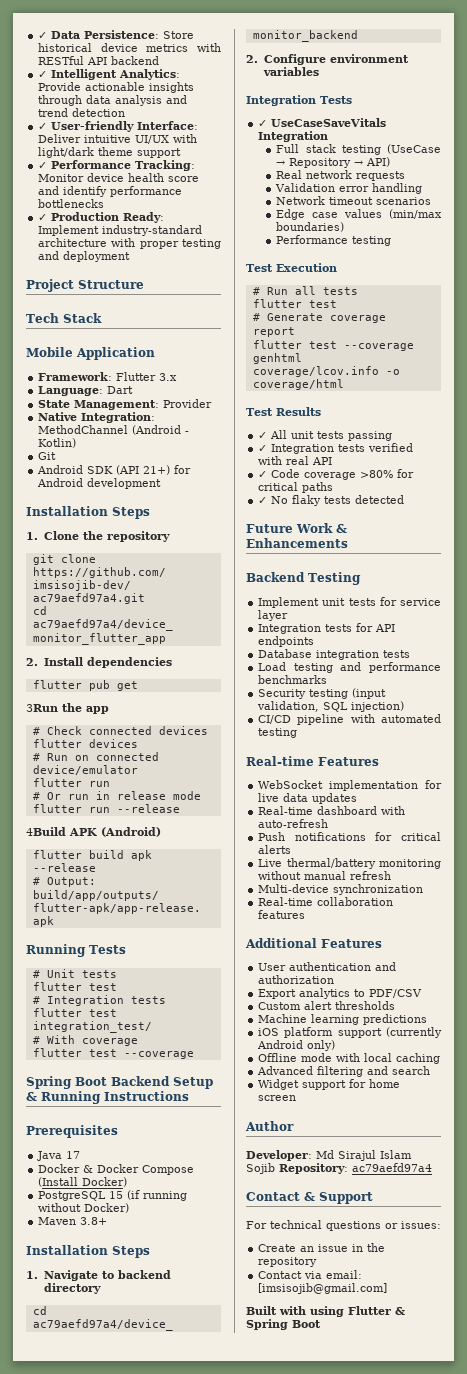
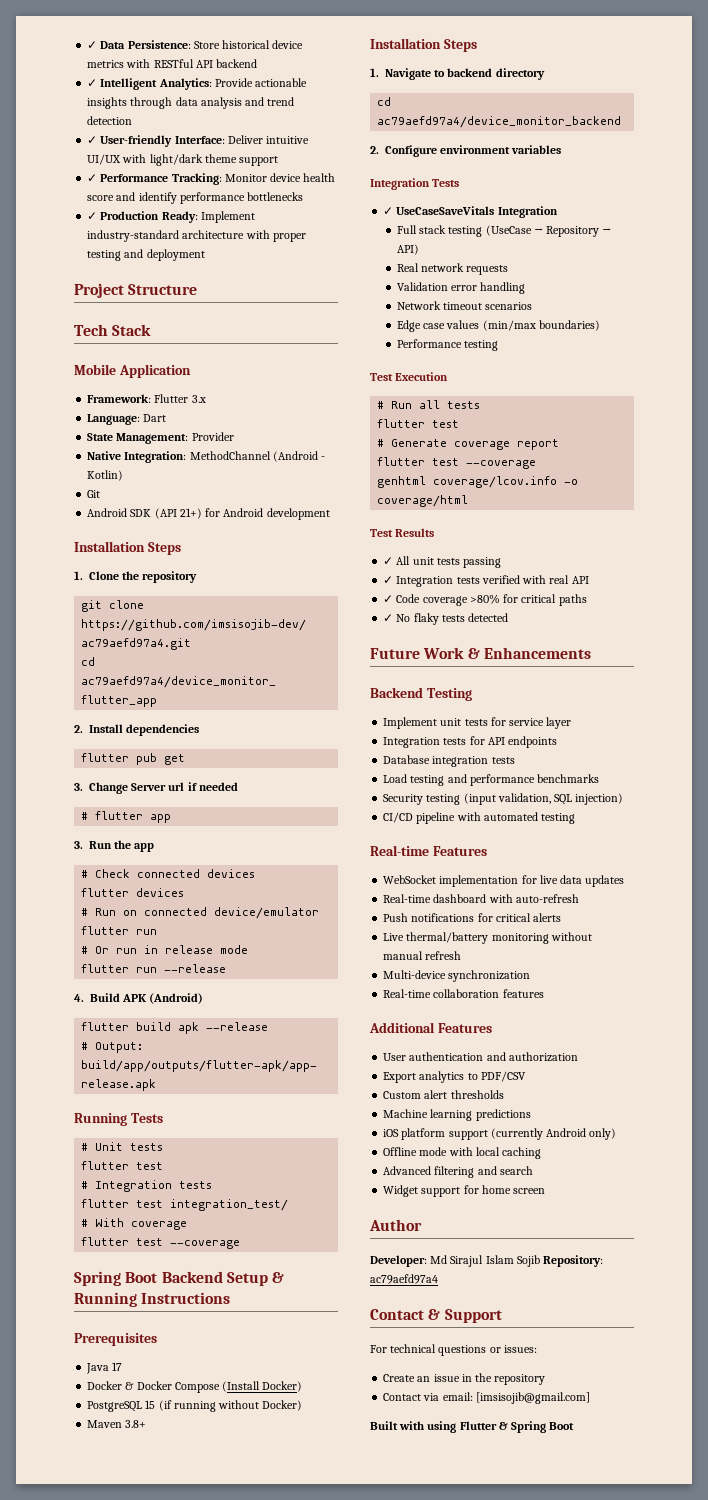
- 3Run the app
+ 3. Change Server url if needed
+ # flutter app
+ 3. Run the app
- 4Build APK (Android)
+ 4. Build APK (Android)

